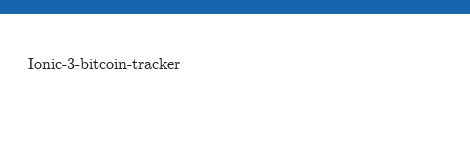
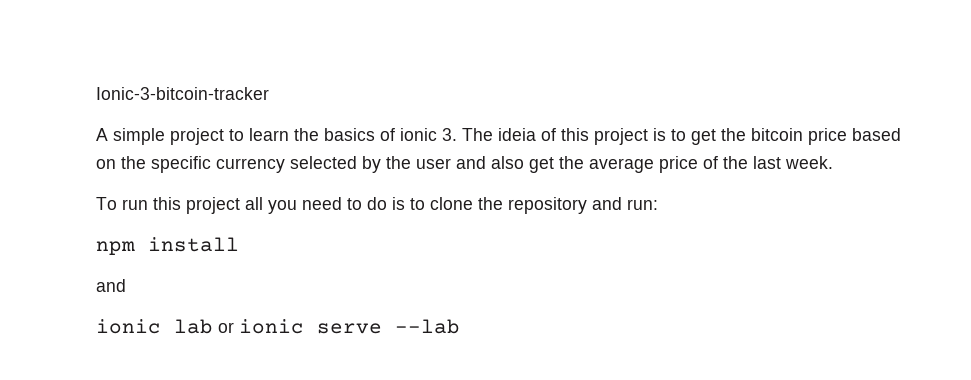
+ A simple project to learn the basics of ionic 3. The ideia of this project is to get the bitcoin price based on the specific currency selected by the user and also get the average price of the last week.
+ To run this project all you need to do is to clone the repository and run:
+ npm install
+ and
+ ionic lab or ionic serve --lab

